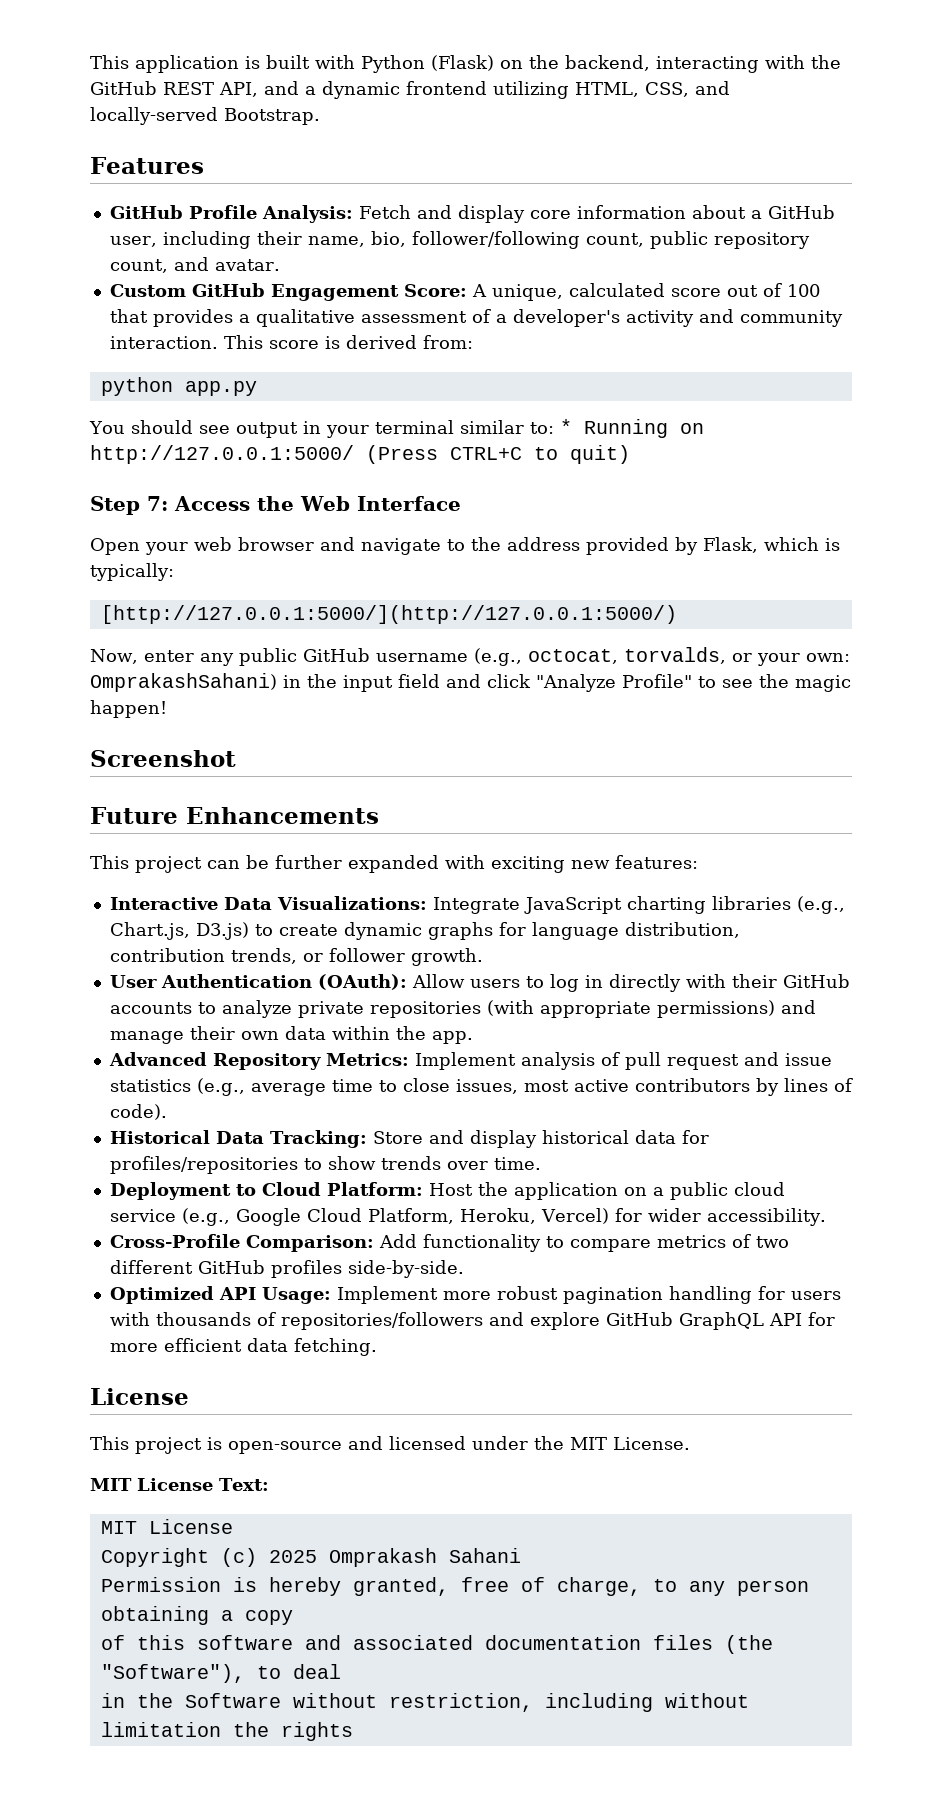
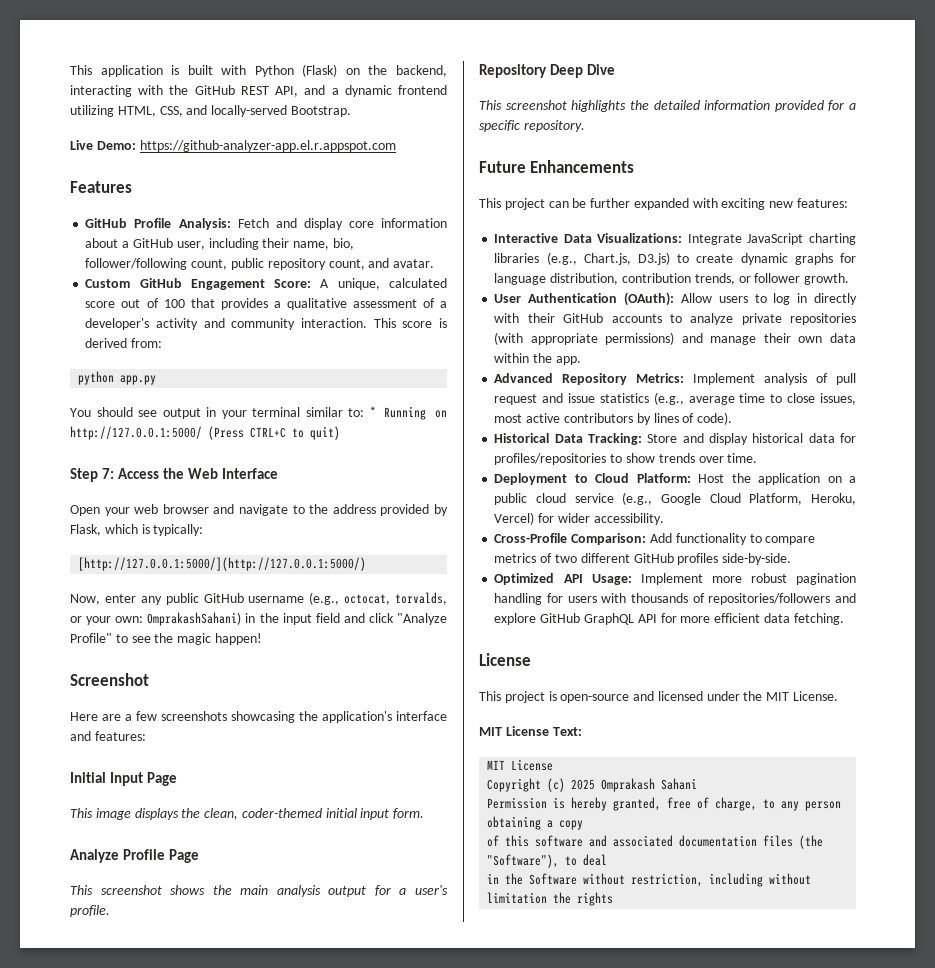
+ Live Demo: https://github-analyzer-app.el.r.appspot.com
+ Here are a few screenshots showcasing the application's interface and features:
+ Initial Input Page
+ This image displays the clean, coder-themed initial input form.
+ Analyze Profile Page
+ This screenshot shows the main analysis output for a user's profile.
+ Repository Deep Dive
+ This screenshot highlights the detailed information provided for a specific repository.

